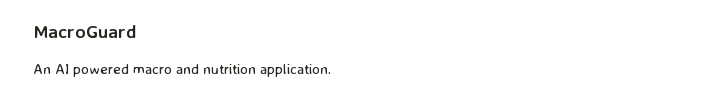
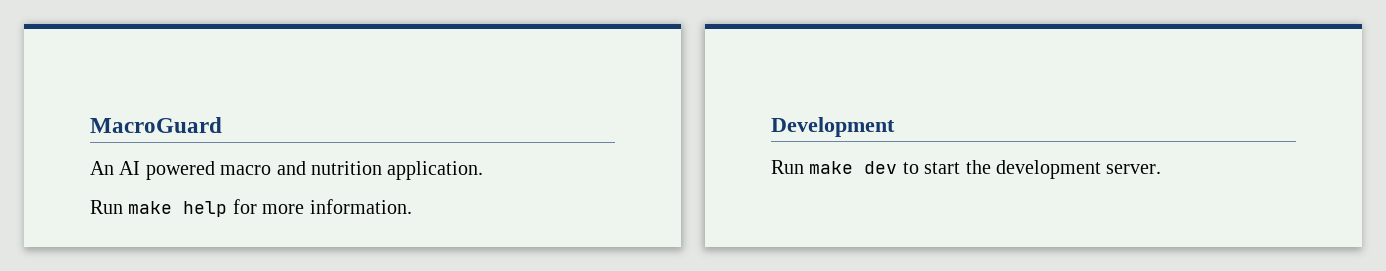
+ Run make help for more information.
+ Development
+ Run make dev to start the development server.

